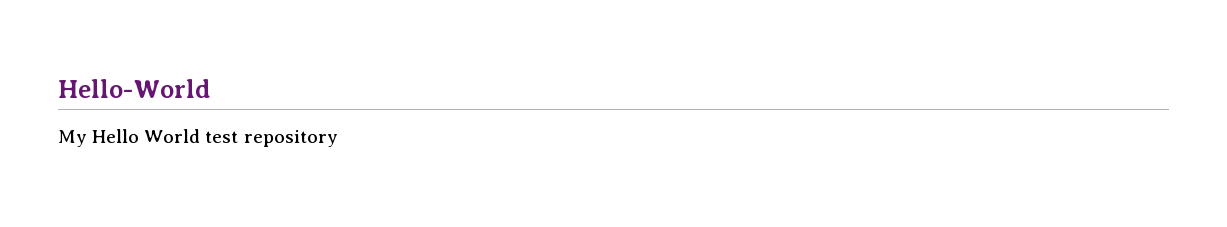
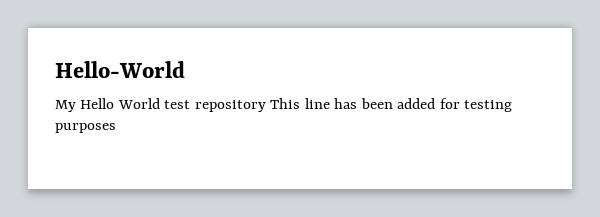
- My Hello World test repository
+ My Hello World test repository This line has been added for testing purposes

